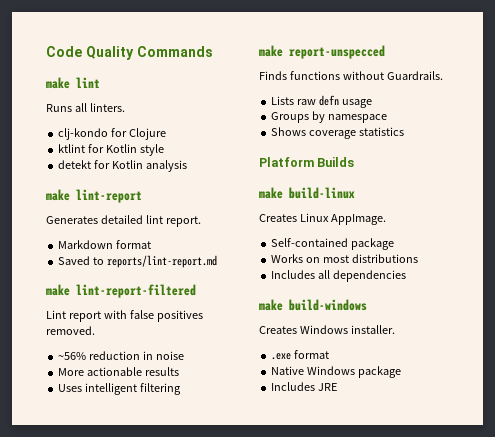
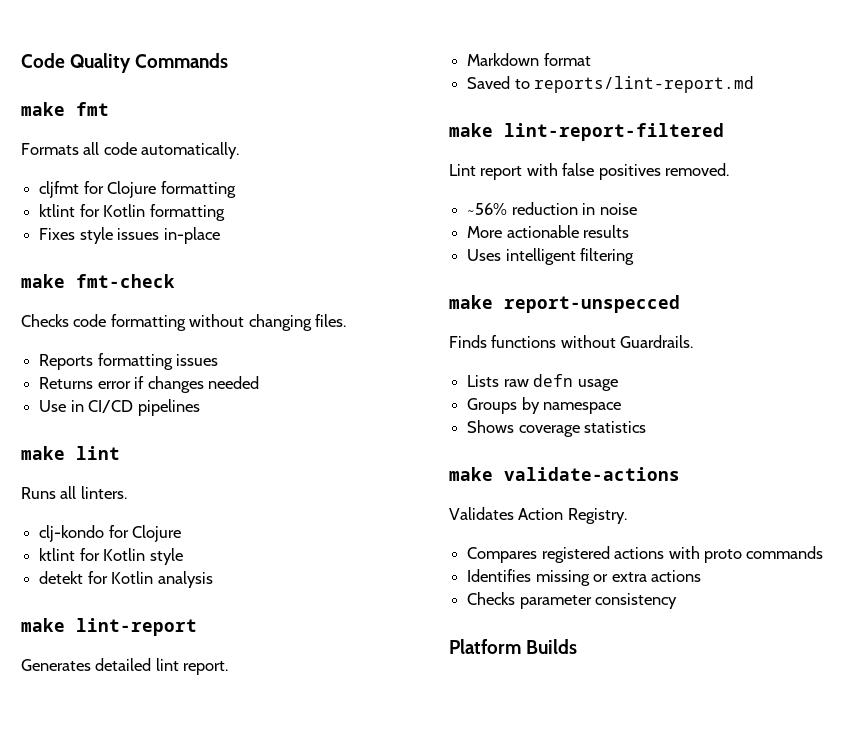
+ make fmt
+ Formats all code automatically.
+ cljfmt for Clojure formatting
+ ktlint for Kotlin formatting
+ Fixes style issues in-place
+ make fmt-check
+ Checks code formatting without changing files.
+ Reports formatting issues
+ Returns error if changes needed
+ Use in CI/CD pipelines
+ make validate-actions
+ Validates Action Registry.
+ Compares registered actions with proto commands
+ Identifies missing or extra actions
+ Checks parameter consistency
  Platform Builds
- make build-linux
- Creates Linux AppImage.
- Self-contained package
- Works on most distributions
- Includes all dependencies
- make build-windows
- Creates Windows installer.
- .exe format
- Native Windows package
- Includes JRE

